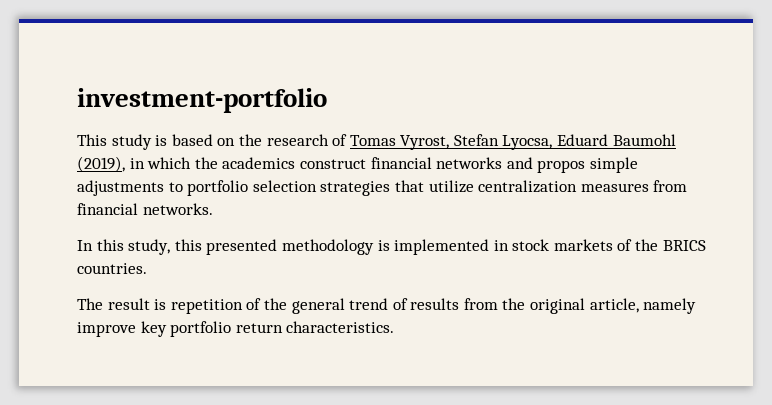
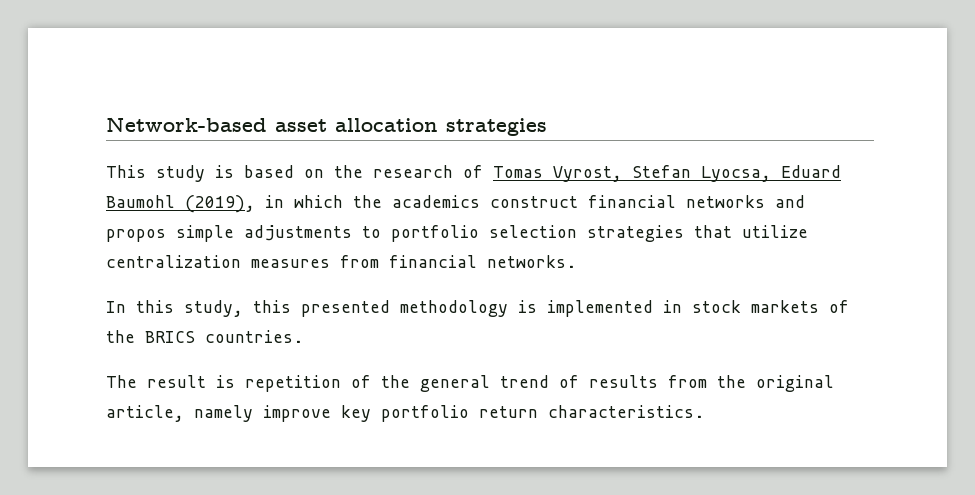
- investment-portfolio
+ Network-based asset allocation strategies

